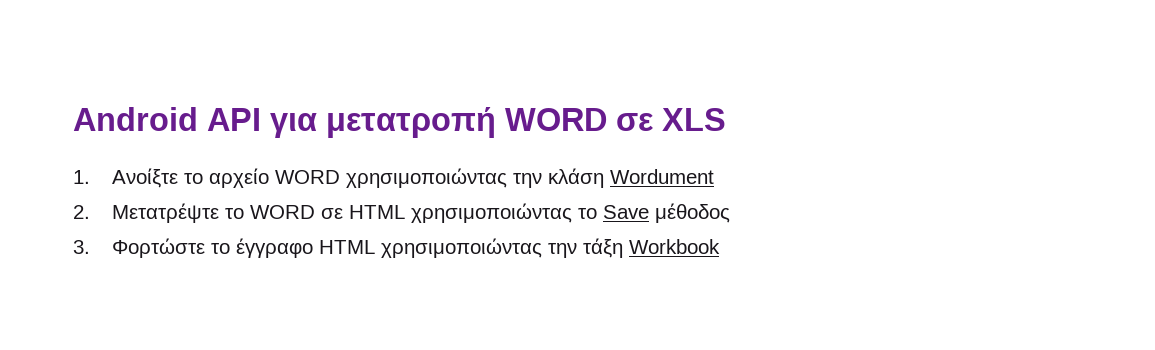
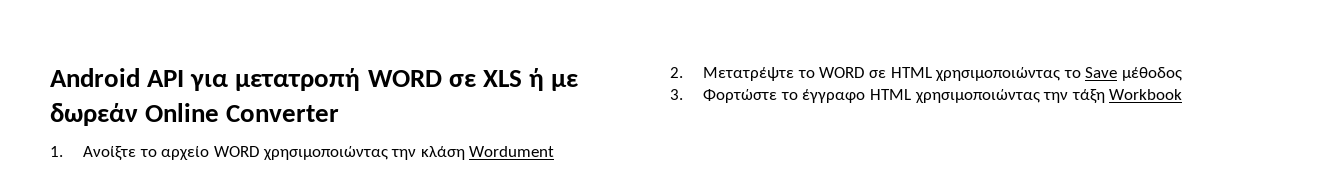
- Android API για μετατροπή WORD σε XLS
+ Android API για μετατροπή WORD σε XLS ή με δωρεάν Online Converter

